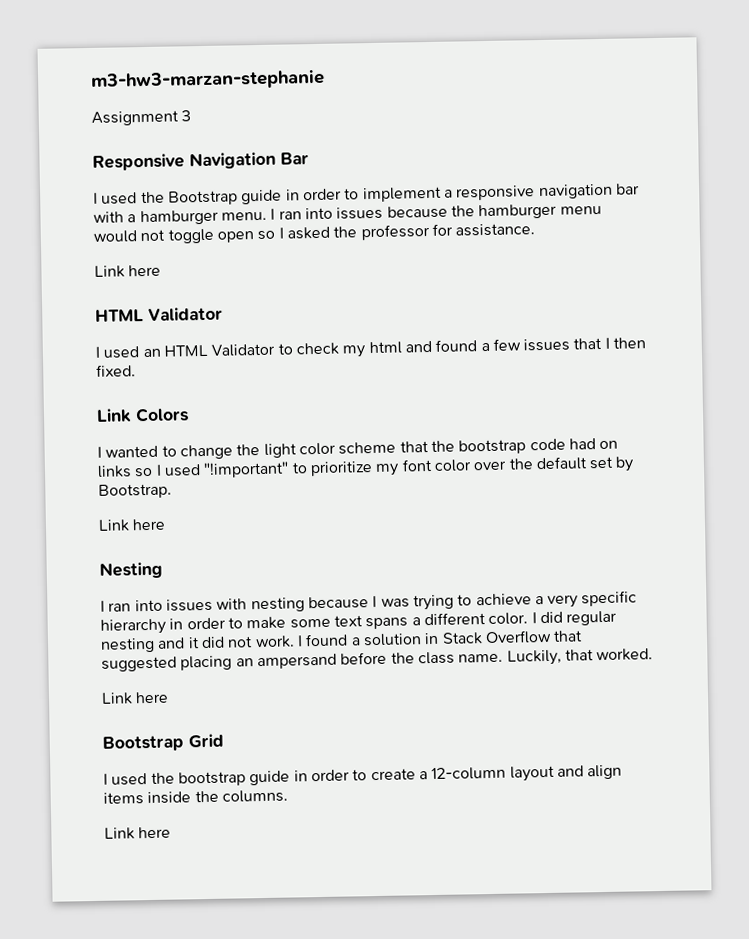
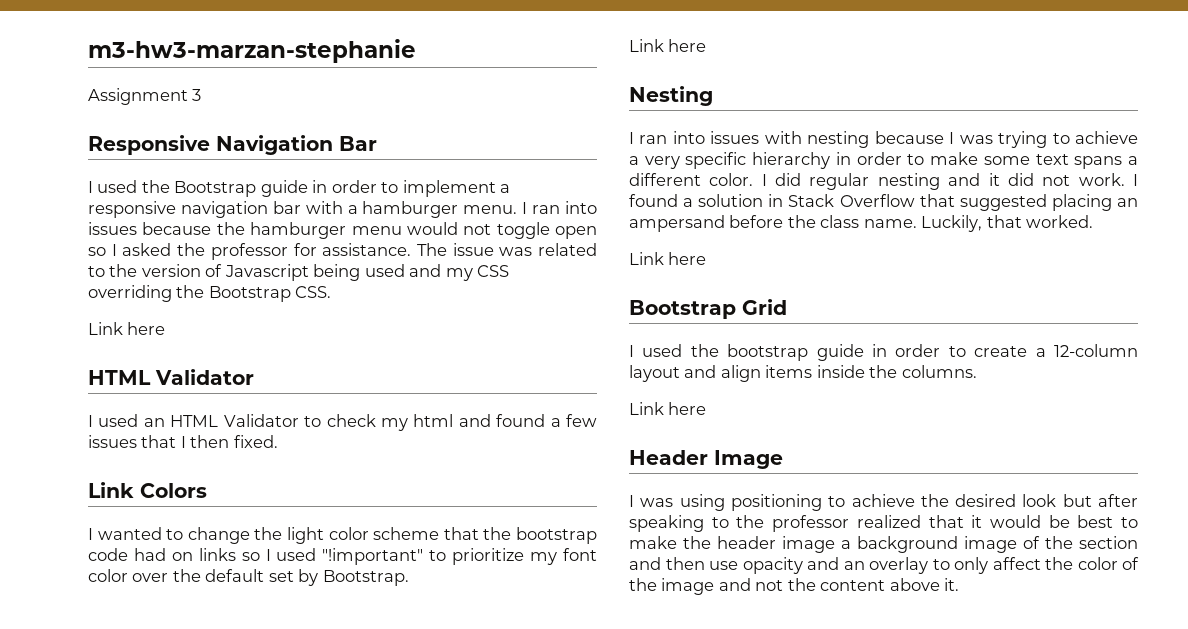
+ The issue was related to the version of Javascript being used and my CSS overriding the Bootstrap CSS.
+ Header Image
+ I was using positioning to achieve the desired look but after speaking to the professor realized that it would be best to make the header image a background image of the section and then use opacity and an overlay to only affect the color of the image and not the content above it.

